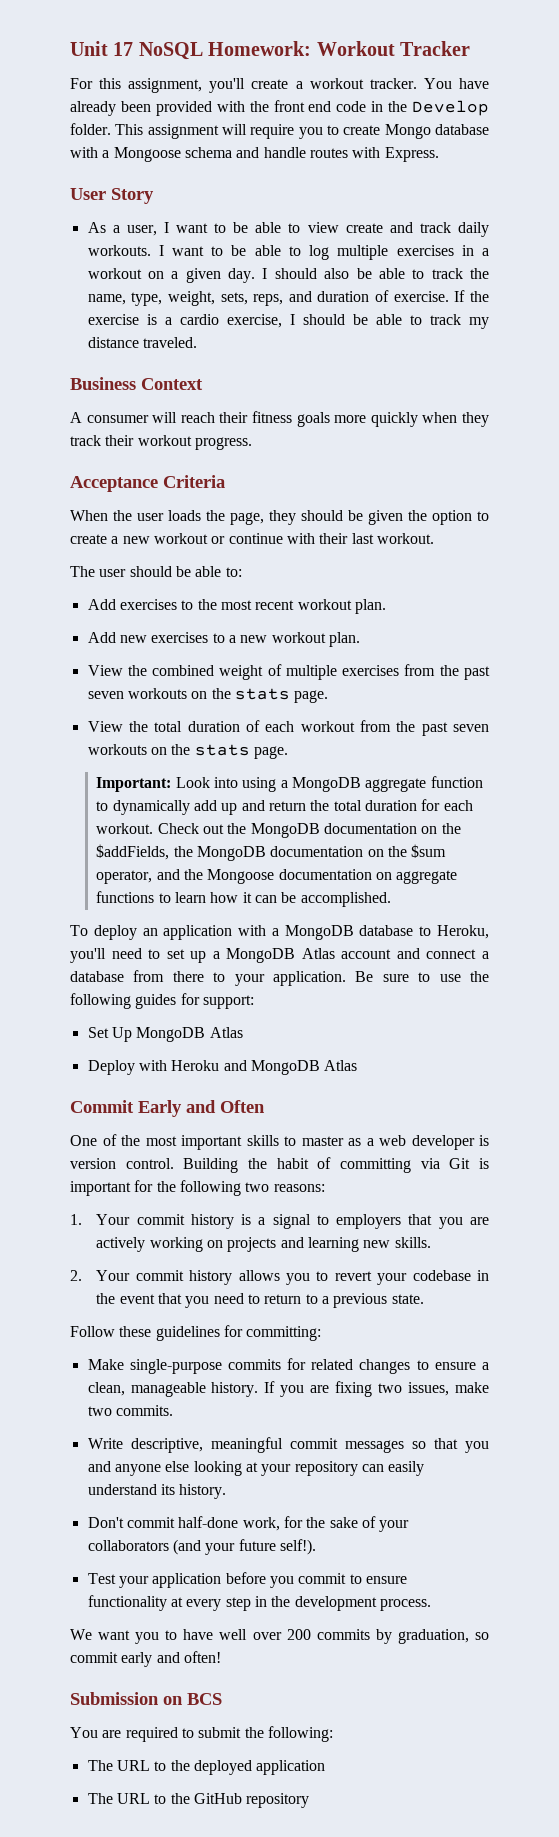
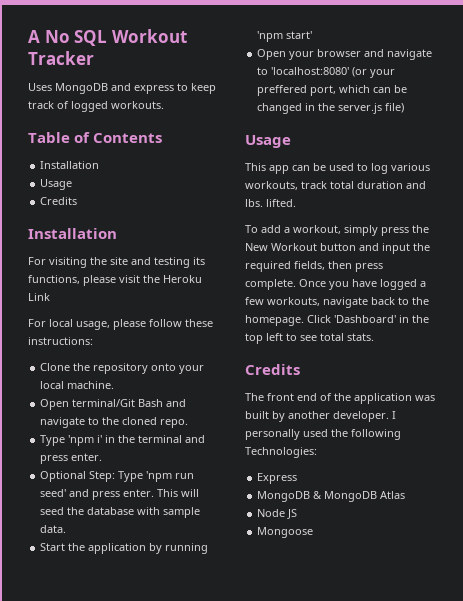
- Unit 17 NoSQL Homework: Workout Tracker
- For this assignment, you'll create a workout tracker. You have already been provided with the front end code in the Develop folder. This assignment will require you to create Mongo database with a Mongoose schema and handle routes with Express.
- User Story
- As a user, I want to be able to view create and track daily workouts. I want to be able to log multiple exercises in a workout on a given day. I should also be able to track the name, type, weight, sets, reps, and duration of exercise. If the exercise is a cardio exercise, I should be able to track my distance traveled.
- Business Context
- A consumer will reach their fitness goals more quickly when they track their workout progress.
- Acceptance Criteria
- When the user loads the page, they should be given the option to create a new workout or continue with their last workout.
- The user should be able to:
- Add exercises to the most recent workout plan.
- Add new exercises to a new workout plan.
- View the combined weight of multiple exercises from the past seven workouts on the stats page.
- View the total duration of each workout from the past seven workouts on the stats page.
- Important: Look into using a MongoDB aggregate function to dynamically add up and return the total duration for each workout. Check out the MongoDB documentation on the $addFields, the MongoDB documentation on the $sum operator, and the Mongoose documentation on aggregate functions to learn how it can be accomplished.
- To deploy an application with a MongoDB database to Heroku, you'll need to set up a MongoDB Atlas account and connect a database from there to your application. Be sure to use the following guides for support:
- Set Up MongoDB Atlas
- Deploy with Heroku and MongoDB Atlas
- Commit Early and Often
- One of the most important skills to master as a web developer is version control. Building the habit of committing via Git is important for the following two reasons:
- 1. Your commit history is a signal to employers that you are actively working on projects and learning new skills.
- 2. Your commit history allows you to revert your codebase in the event that you need to return to a previous state.
- Follow these guidelines for committing:
- Make single-purpose commits for related changes to ensure a clean, manageable history. If you are fixing two issues, make two commits.
- Write descriptive, meaningful commit messages so that you and anyone else looking at your repository can easily understand its history.
- Don't commit half-done work, for the sake of your collaborators (and your future self!).
- Test your application before you commit to ensure functionality at every step in the development process.
- We want you to have well over 200 commits by graduation, so commit early and often!
- Submission on BCS
- You are required to submit the following:
- The URL to the deployed application
- The URL to the GitHub repository
+ A No SQL Workout Tracker
+ Uses MongoDB and express to keep track of logged workouts.
+ Table of Contents
+ Installation
+ Usage
+ Credits
+ Installation
+ For visiting the site and testing its functions, please visit the Heroku Link
+ For local usage, please follow these instructions:
+ Clone the repository onto your local machine.
+ Open terminal/Git Bash and navigate to the cloned repo.
+ Type 'npm i' in the terminal and press enter.
+ Optional Step: Type 'npm run seed' and press enter. This will seed the database with sample data.
+ Start the application by running 'npm start'
+ Open your browser and navigate to 'localhost:8080' (or your preffered port, which can be changed in the server.js file)
+ Usage
+ This app can be used to log various workouts, track total duration and lbs. lifted.
+ To add a workout, simply press the New Workout button and input the required fields, then press complete. Once you have logged a few workouts, navigate back to the homepage. Click 'Dashboard' in the top left to see total stats.
+ Credits
+ The front end of the application was built by another developer. I personally used the following Technologies:
+ Express
+ MongoDB & MongoDB Atlas
+ Node JS
+ Mongoose

